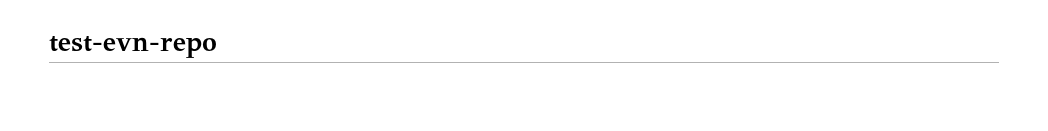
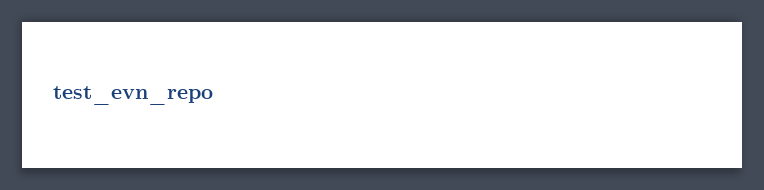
- test-evn-repo
+ test_evn_repo

